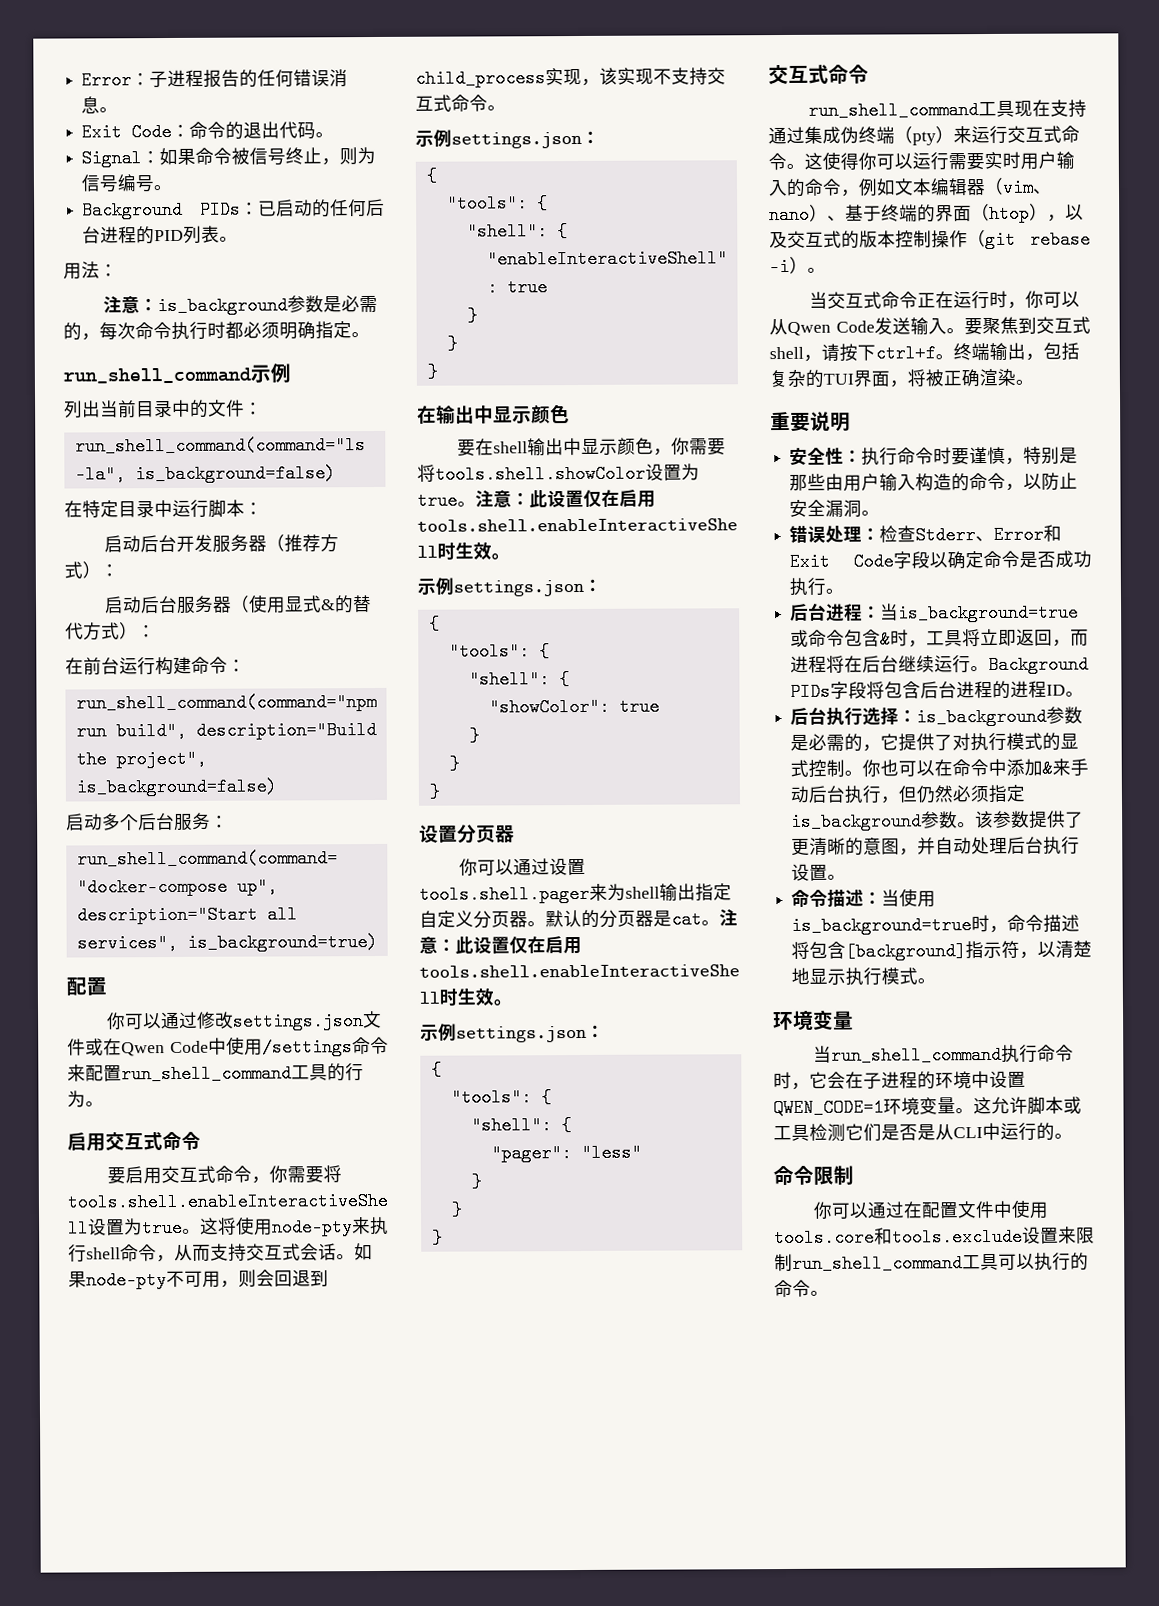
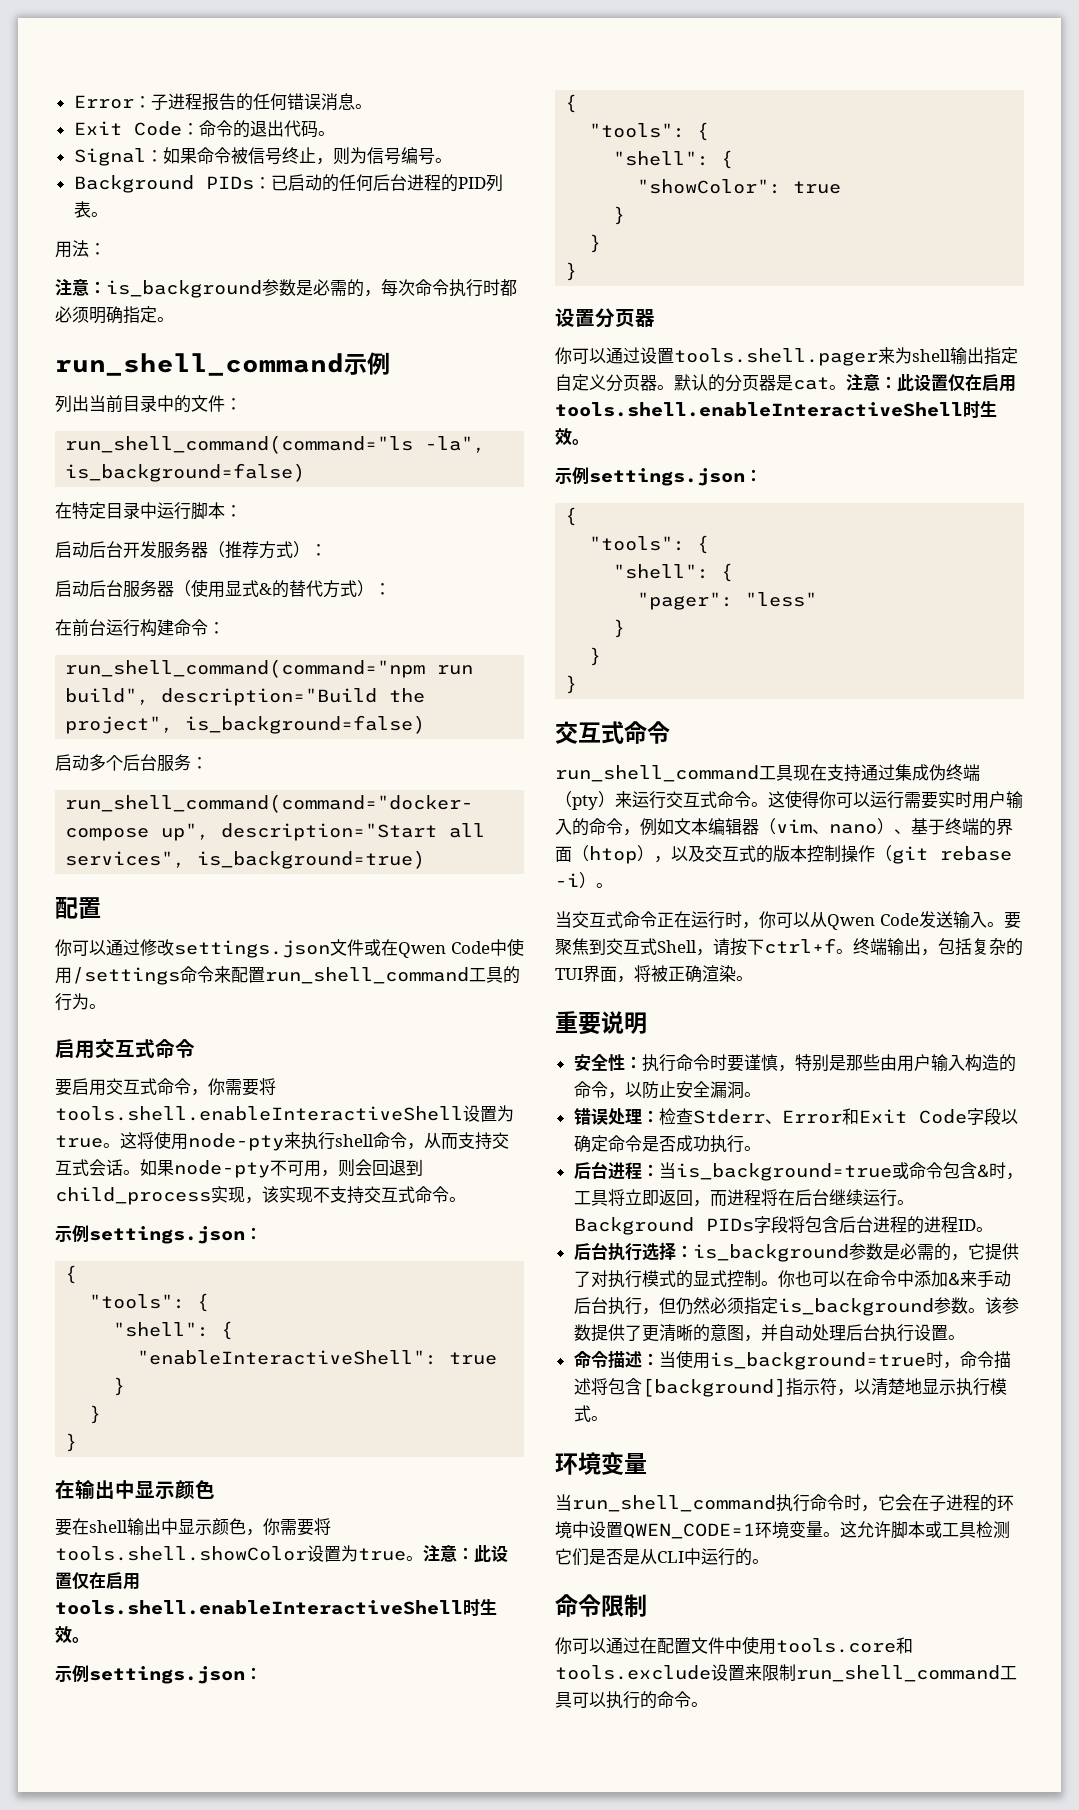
- 要聚焦到交互式shell，请按下ctrl+f。
+ 要聚焦到交互式Shell，请按下ctrl+f。

